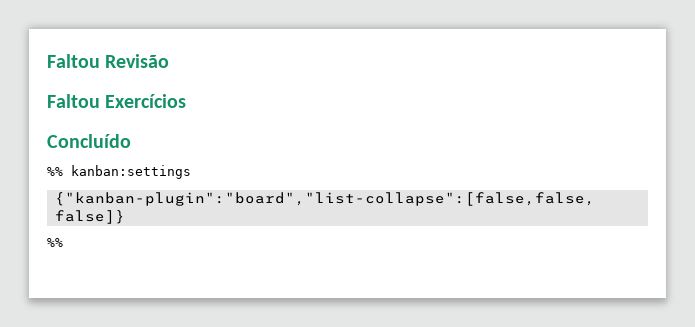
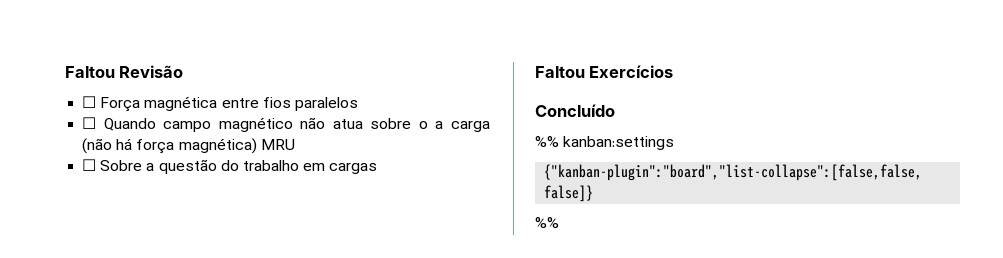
+ ☐ Força magnética entre fios paralelos
+ ☐ Quando campo magnético não atua sobre o a carga (não há força magnética) MRU
+ ☐ Sobre a questão do trabalho em cargas

